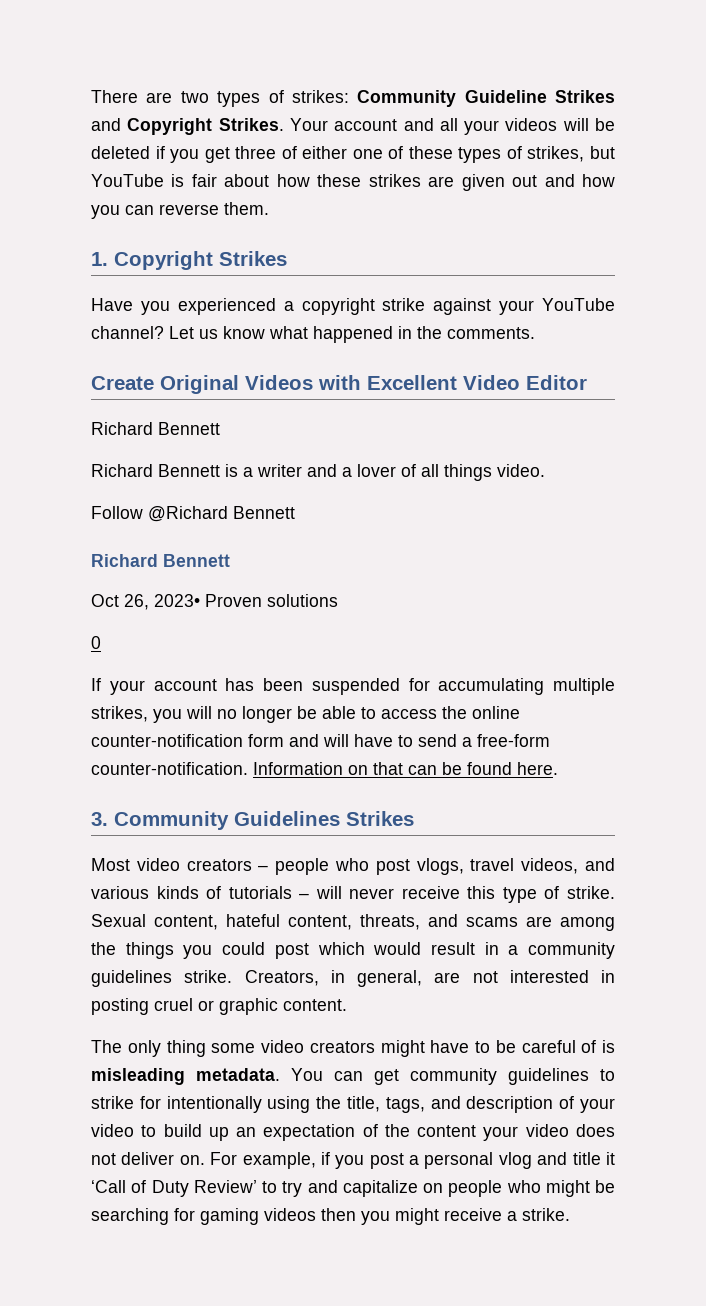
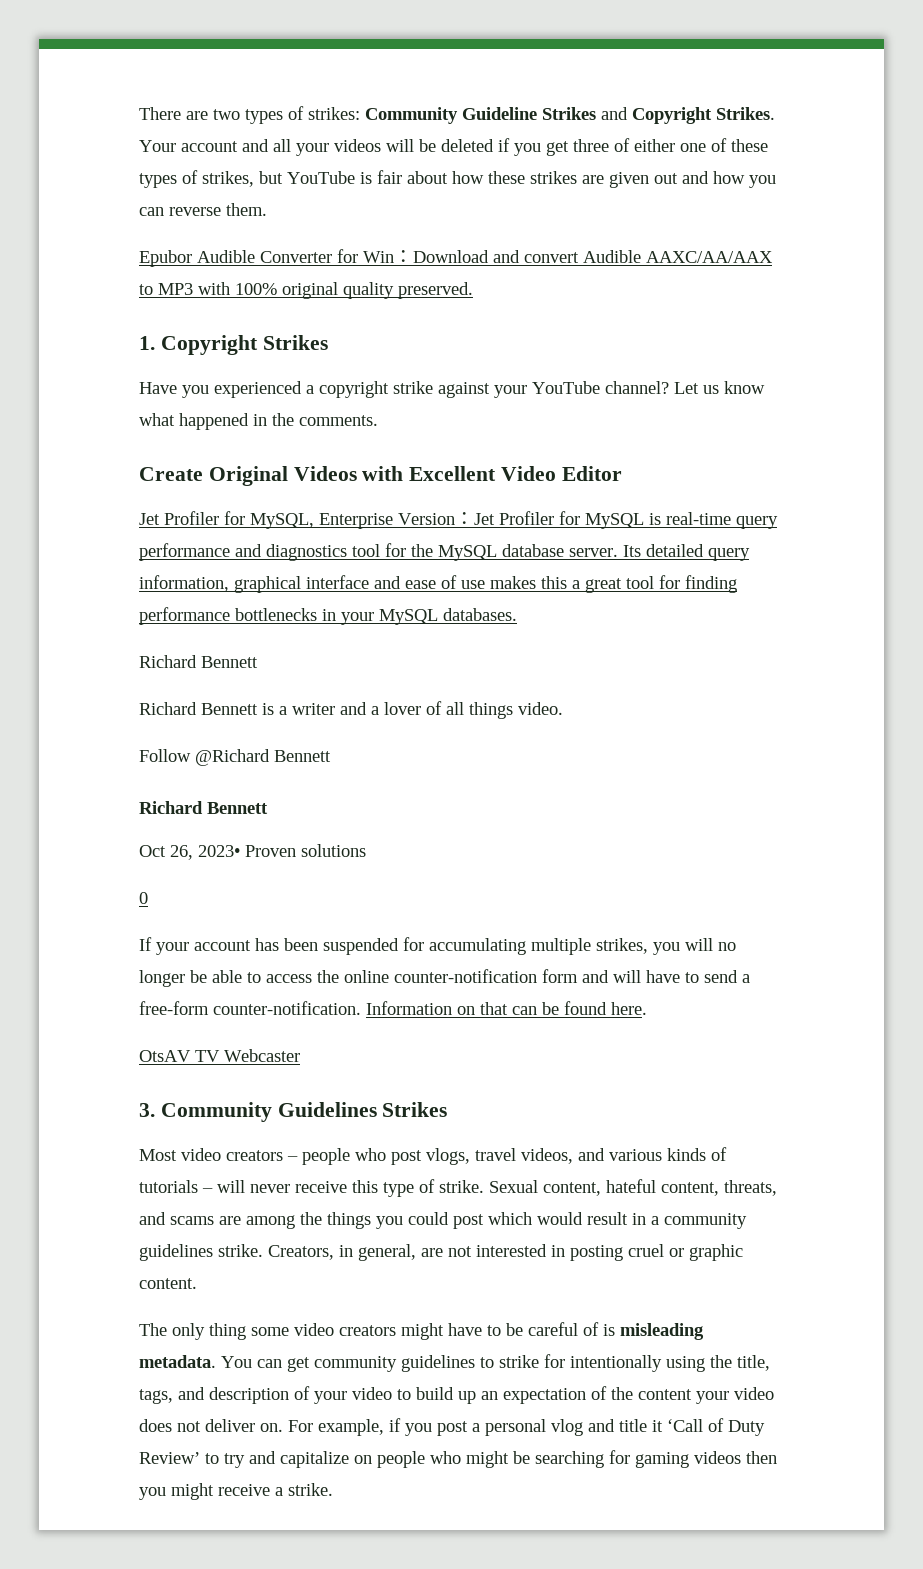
+ Epubor Audible Converter for Win：Download and convert Audible AAXC/AA/AAX to MP3 with 100% original quality preserved.
+ Jet Profiler for MySQL, Enterprise Version：Jet Profiler for MySQL is real-time query performance and diagnostics tool for the MySQL database server. Its detailed query information, graphical interface and ease of use makes this a great tool for finding performance bottlenecks in your MySQL databases.
+ OtsAV TV Webcaster

